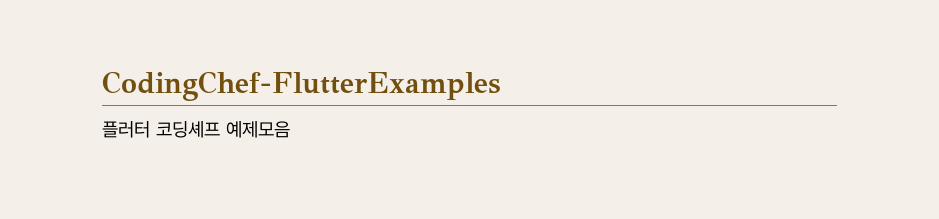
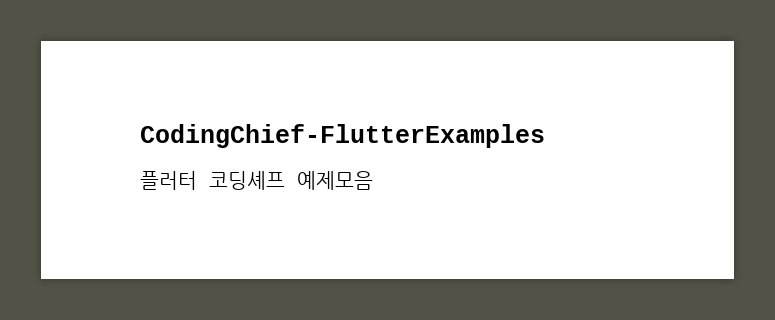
- CodingChef-FlutterExamples
+ CodingChief-FlutterExamples

